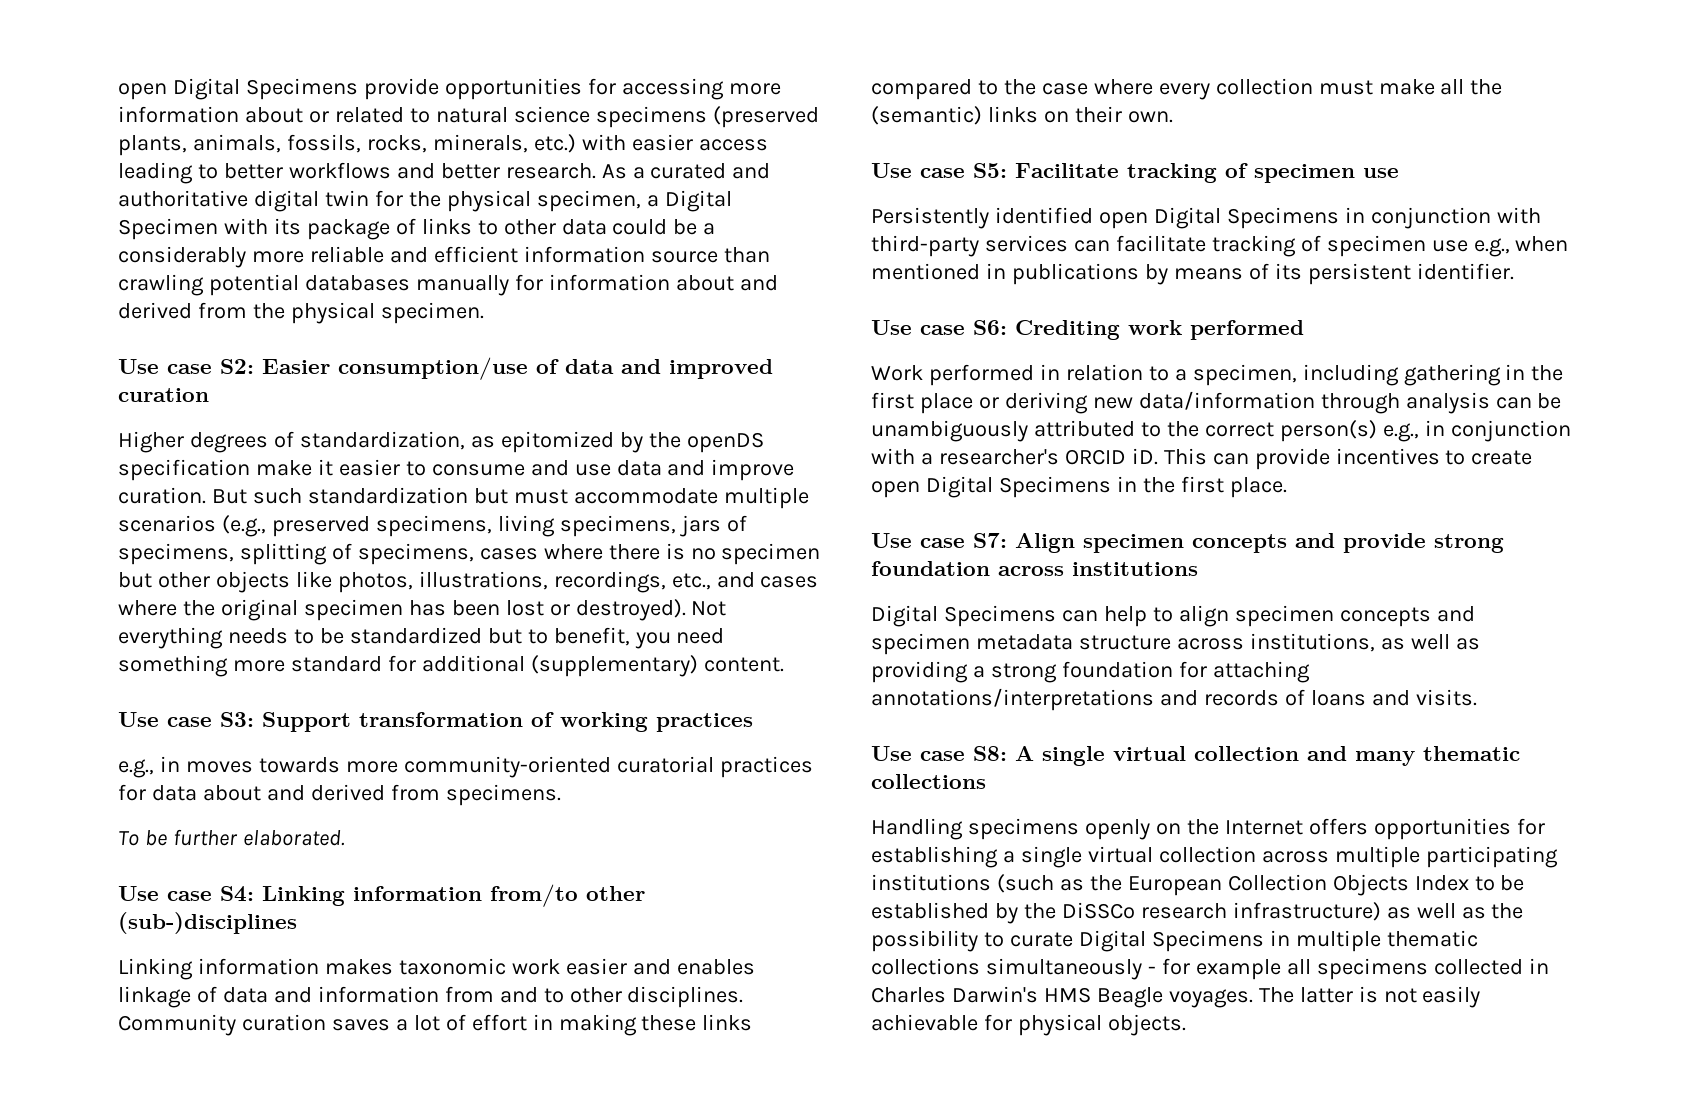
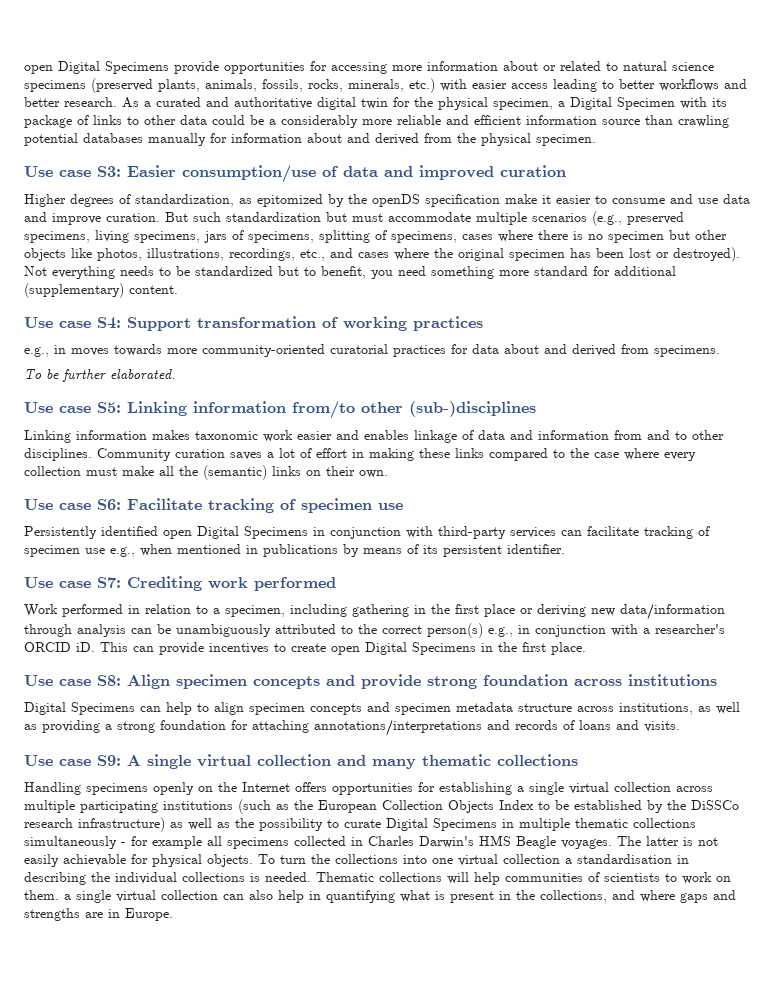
- Use case S2: Easier consumption/use of data and improved curation
+ Use case S3: Easier consumption/use of data and improved curation
- Use case S3: Support transformation of working practices
+ Use case S4: Support transformation of working practices
- Use case S4: Linking information from/to other (sub-)disciplines
+ Use case S5: Linking information from/to other (sub-)disciplines
- Use case S5: Facilitate tracking of specimen use
+ Use case S6: Facilitate tracking of specimen use
- Use case S6: Crediting work performed
+ Use case S7: Crediting work performed
- Use case S7: Align specimen concepts and provide strong foundation across institutions
+ Use case S8: Align specimen concepts and provide strong foundation across institutions
- Use case S8: A single virtual collection and many thematic collections
+ Use case S9: A single virtual collection and many thematic collections
+ To turn the collections into one virtual collection a standardisation in describing the individual collections is needed. Thematic collections will help communities of scientists to work on them. a single virtual collection can also help in quantifying what is present in the collections, and where gaps and strengths are in Europe.

